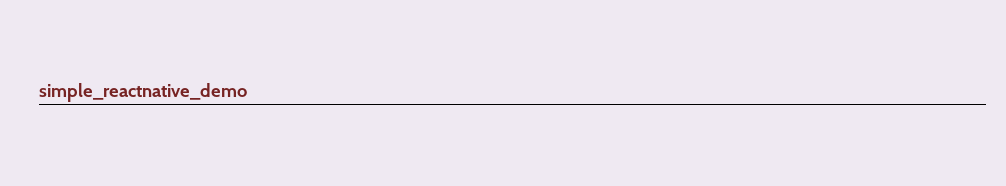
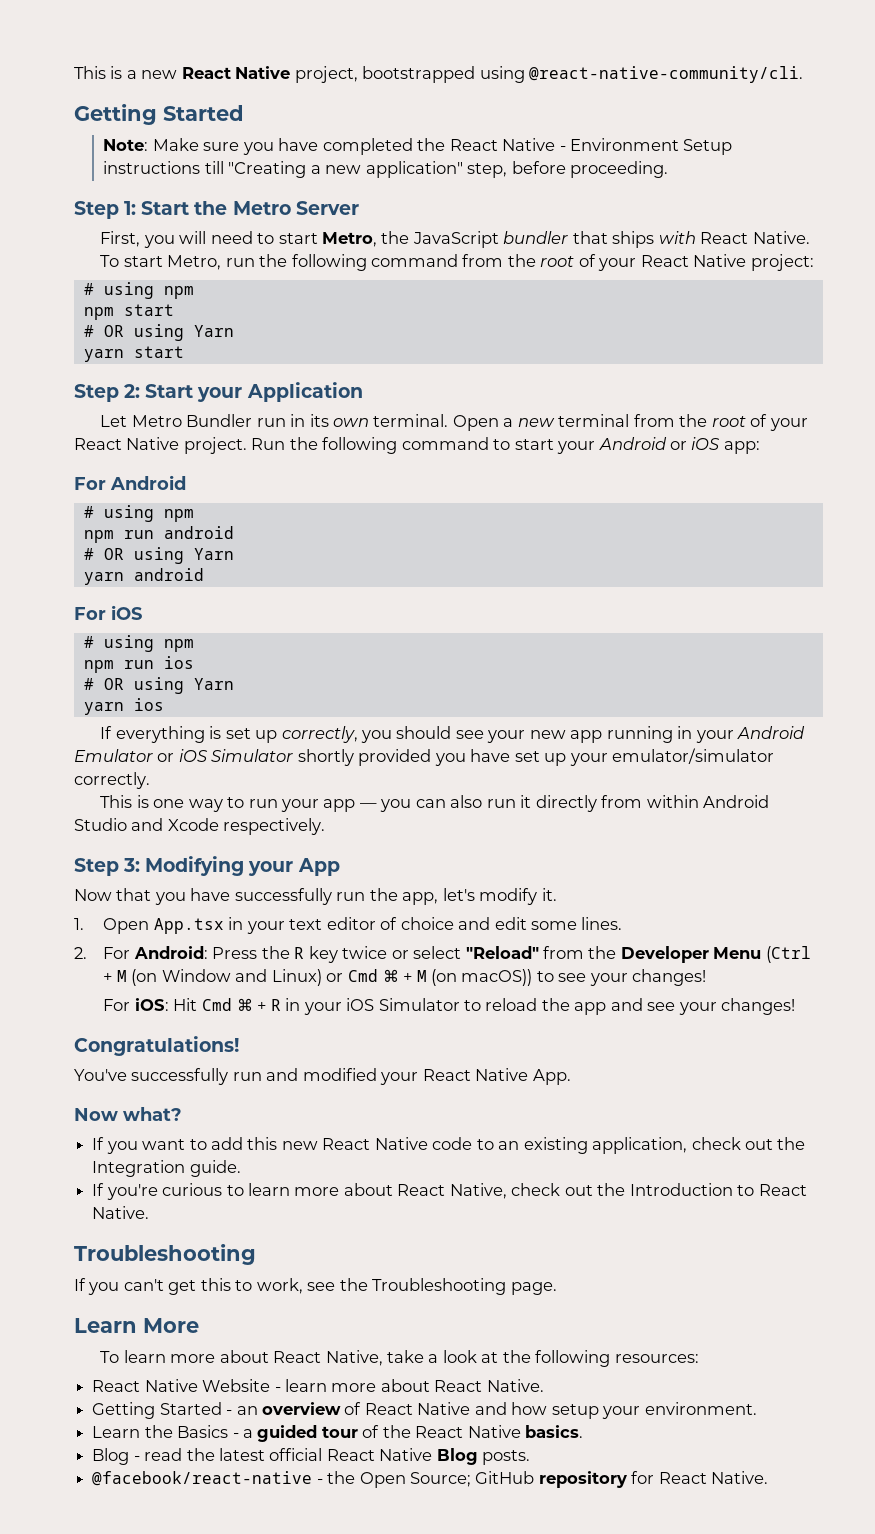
- simple_reactnative_demo
+ This is a new React Native project, bootstrapped using @react-native-community/cli.
+ Getting Started
+ Note: Make sure you have completed the React Native - Environment Setup instructions till "Creating a new application" step, before proceeding.
+ Step 1: Start the Metro Server
+ First, you will need to start Metro, the JavaScript bundler that ships with React Native.
+ To start Metro, run the following command from the root of your React Native project:
+ # using npm
+ npm start
+ # OR using Yarn
+ yarn start
+ Step 2: Start your Application
+ Let Metro Bundler run in its own terminal. Open a new terminal from the root of your React Native project. Run the following command to start your Android or iOS app:
+ For Android
+ # using npm
+ npm run android
+ # OR using Yarn
+ yarn android
+ For iOS
+ # using npm
+ npm run ios
+ # OR using Yarn
+ yarn ios
+ If everything is set up correctly, you should see your new app running in your Android Emulator or iOS Simulator shortly provided you have set up your emulator/simulator correctly.
+ This is one way to run your app — you can also run it directly from within Android Studio and Xcode respectively.
+ Step 3: Modifying your App
+ Now that you have successfully run the app, let's modify it.
+ 1. Open App.tsx in your text editor of choice and edit some lines.
+ 2. For Android: Press the R key twice or select "Reload" from the Developer Menu (Ctrl + M (on Window and Linux) or Cmd ⌘ + M (on macOS)) to see your changes!
+ For iOS: Hit Cmd ⌘ + R in your iOS Simulator to reload the app and see your changes!
+ Congratulations!
+ You've successfully run and modified your React Native App.
+ Now what?
+ If you want to add this new React Native code to an existing application, check out the Integration guide.
+ If you're curious to learn more about React Native, check out the Introduction to React Native.
+ Troubleshooting
+ If you can't get this to work, see the Troubleshooting page.
+ Learn More
+ To learn more about React Native, take a look at the following resources:
+ React Native Website - learn more about React Native.
+ Getting Started - an overview of React Native and how setup your environment.
+ Learn the Basics - a guided tour of the React Native basics.
+ Blog - read the latest official React Native Blog posts.
+ @facebook/react-native - the Open Source; GitHub repository for React Native.

